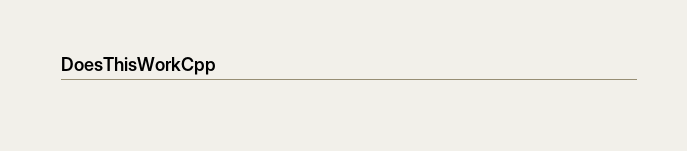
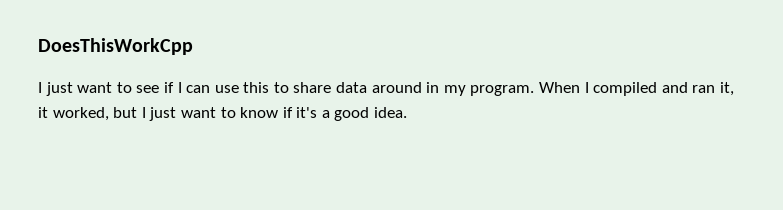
+ I just want to see if I can use this to share data around in my program. When I compiled and ran it, it worked, but I just want to know if it's a good idea.

